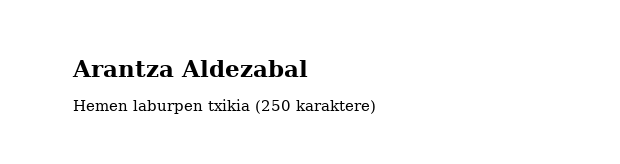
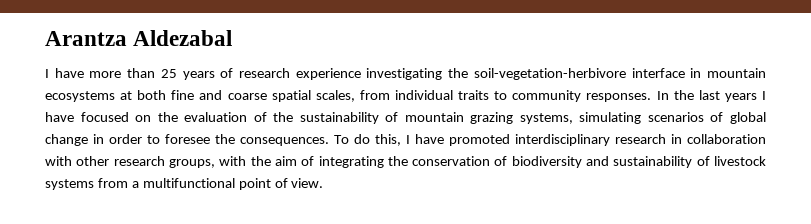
- Hemen laburpen txikia (250 karaktere)
+ I have more than 25 years of research experience investigating the soil-vegetation-herbivore interface in mountain ecosystems at both fine and coarse spatial scales, from individual traits to community responses. In the last years I have focused on the evaluation of the sustainability of mountain grazing systems, simulating scenarios of global change in order to foresee the consequences. To do this, I have promoted interdisciplinary research in collaboration with other research groups, with the aim of integrating the conservation of biodiversity and sustainability of livestock systems from a multifunctional point of view.

